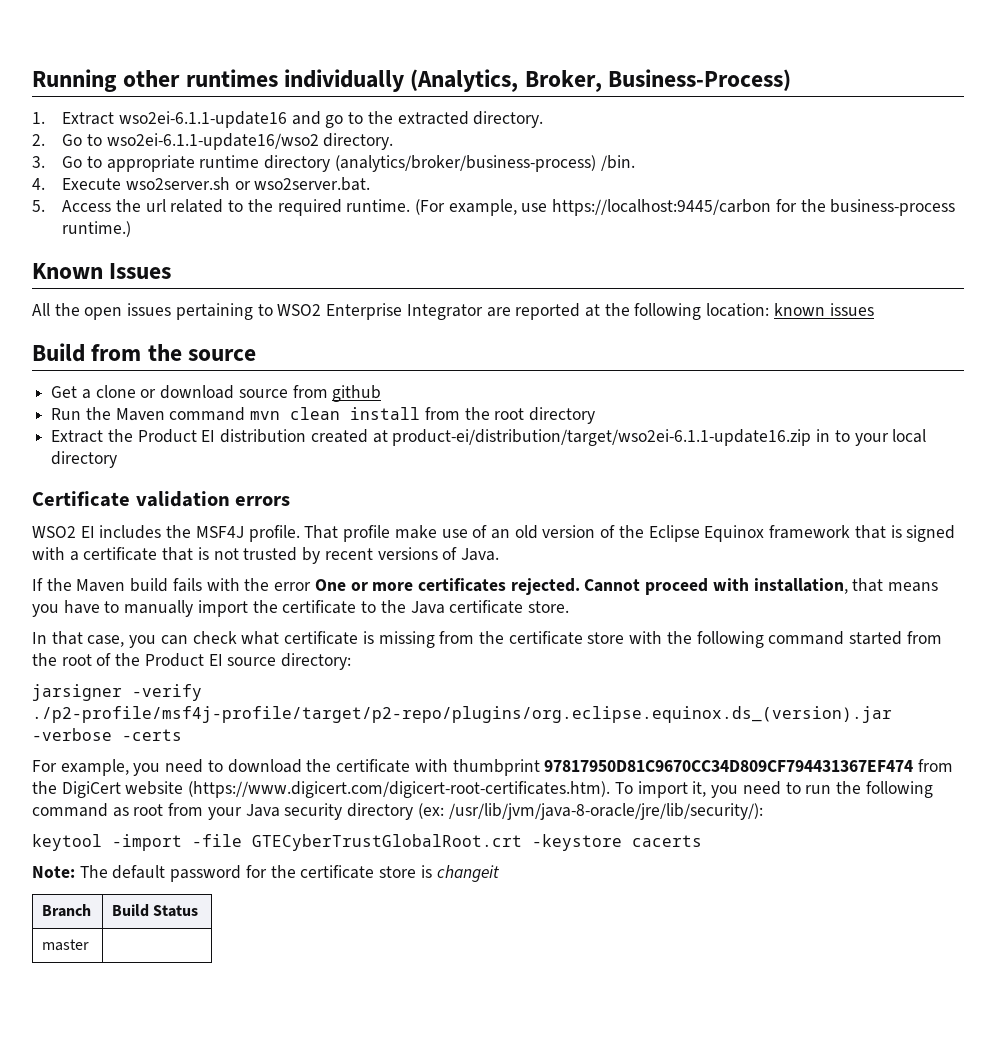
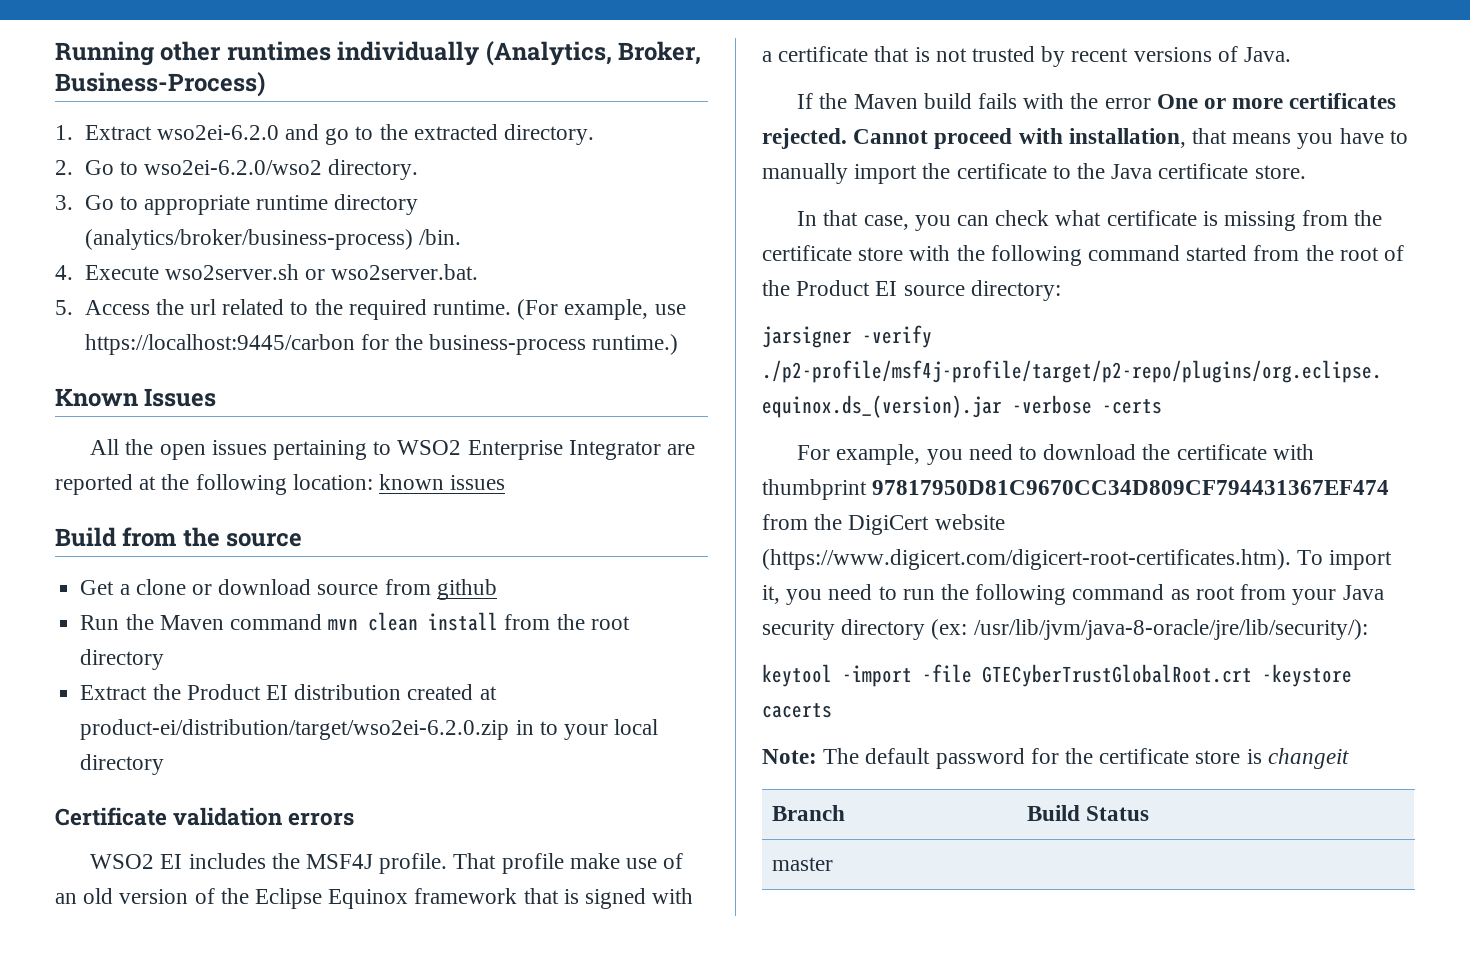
- 1. Extract wso2ei-6.1.1-update16 and go to the extracted directory.
+ 1. Extract wso2ei-6.2.0 and go to the extracted directory.
- 2. Go to wso2ei-6.1.1-update16/wso2 directory.
+ 2. Go to wso2ei-6.2.0/wso2 directory.
- Extract the Product EI distribution created at product-ei/distribution/target/wso2ei-6.1.1-update16.zip in to your local directory
+ Extract the Product EI distribution created at product-ei/distribution/target/wso2ei-6.2.0.zip in to your local directory

